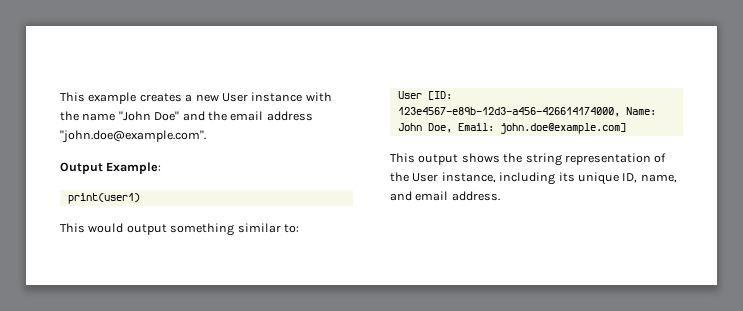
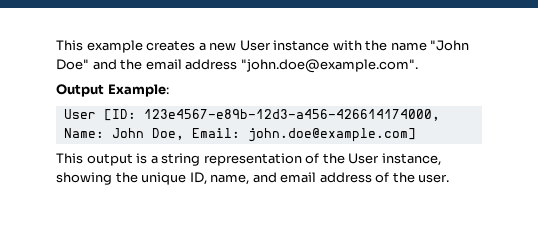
- print(user1)
- This would output something similar to:
- This output shows the string representation of the User instance, including its unique ID, name, and email address.
+ This output is a string representation of the User instance, showing the unique ID, name, and email address of the user.

